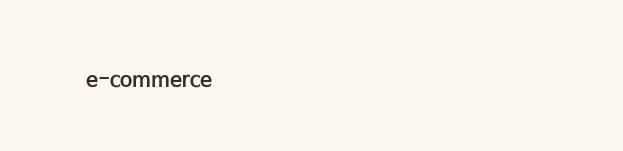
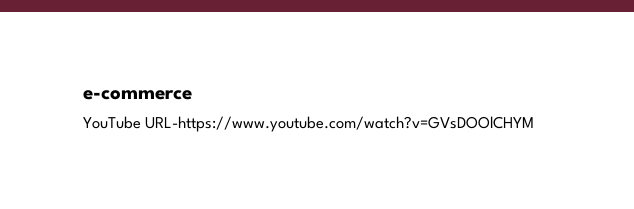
+ YouTube URL-https://www.youtube.com/watch?v=GVsDOOlCHYM

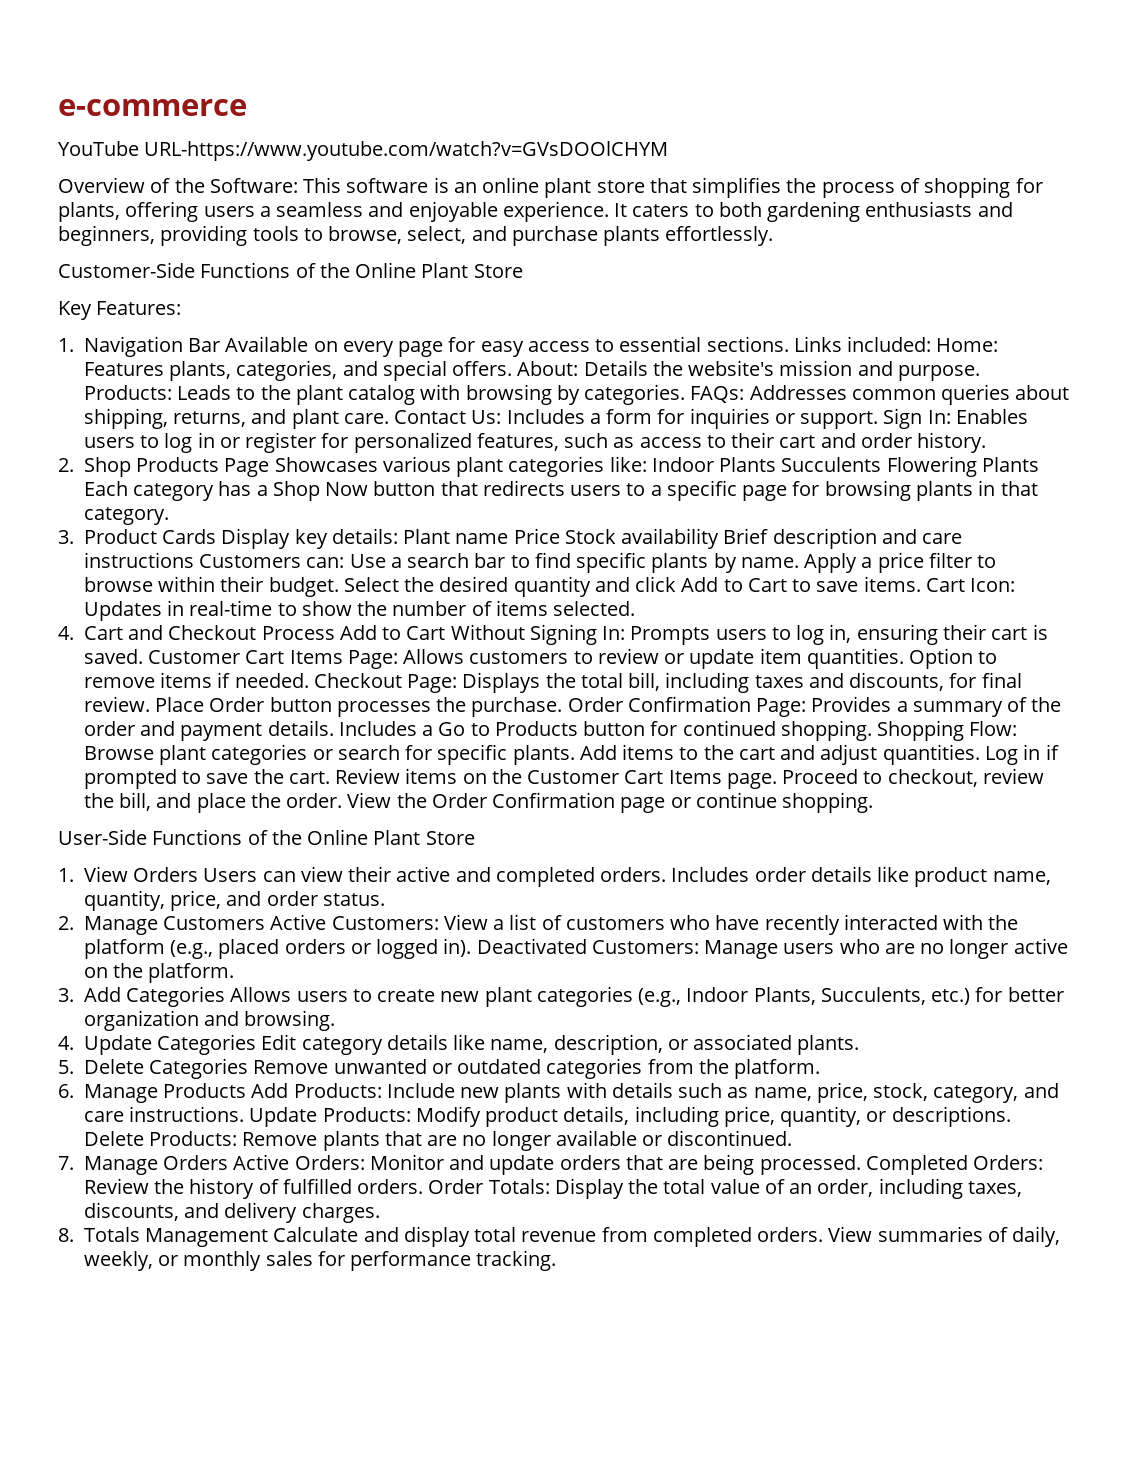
+ Overview of the Software: This software is an online plant store that simplifies the process of shopping for plants, offering users a seamless and enjoyable experience. It caters to both gardening enthusiasts and beginners, providing tools to browse, select, and purchase plants effortlessly.
+ Customer-Side Functions of the Online Plant Store
+ Key Features:
+ 1. Navigation Bar Available on every page for easy access to essential sections. Links included: Home: Features plants, categories, and special offers. About: Details the website's mission and purpose. Products: Leads to the plant catalog with browsing by categories. FAQs: Addresses common queries about shipping, returns, and plant care. Contact Us: Includes a form for inquiries or support. Sign In: Enables users to log in or register for personalized features, such as access to their cart and order history.
+ 2. Shop Products Page Showcases various plant categories like: Indoor Plants Succulents Flowering Plants Each category has a Shop Now button that redirects users to a specific page for browsing plants in that category.
+ 3. Product Cards Display key details: Plant name Price Stock availability Brief description and care instructions Customers can: Use a search bar to find specific plants by name. Apply a price filter to browse within their budget. Select the desired quantity and click Add to Cart to save items. Cart Icon: Updates in real-time to show the number of items selected.
+ 4. Cart and Checkout Process Add to Cart Without Signing In: Prompts users to log in, ensuring their cart is saved. Customer Cart Items Page: Allows customers to review or update item quantities. Option to remove items if needed. Checkout Page: Displays the total bill, including taxes and discounts, for final review. Place Order button processes the purchase. Order Confirmation Page: Provides a summary of the order and payment details. Includes a Go to Products button for continued shopping. Shopping Flow: Browse plant categories or search for specific plants. Add items to the cart and adjust quantities. Log in if prompted to save the cart. Review items on the Customer Cart Items page. Proceed to checkout, review the bill, and place the order. View the Order Confirmation page or continue shopping.
+ User-Side Functions of the Online Plant Store
+ 1. View Orders Users can view their active and completed orders. Includes order details like product name, quantity, price, and order status.
+ 2. Manage Customers Active Customers: View a list of customers who have recently interacted with the platform (e.g., placed orders or logged in). Deactivated Customers: Manage users who are no longer active on the platform.
+ 3. Add Categories Allows users to create new plant categories (e.g., Indoor Plants, Succulents, etc.) for better organization and browsing.
+ 4. Update Categories Edit category details like name, description, or associated plants.
+ 5. Delete Categories Remove unwanted or outdated categories from the platform.
+ 6. Manage Products Add Products: Include new plants with details such as name, price, stock, category, and care instructions. Update Products: Modify product details, including price, quantity, or descriptions. Delete Products: Remove plants that are no longer available or discontinued.
+ 7. Manage Orders Active Orders: Monitor and update orders that are being processed. Completed Orders: Review the history of fulfilled orders. Order Totals: Display the total value of an order, including taxes, discounts, and delivery charges.
+ 8. Totals Management Calculate and display total revenue from completed orders. View summaries of daily, weekly, or monthly sales for performance tracking.

